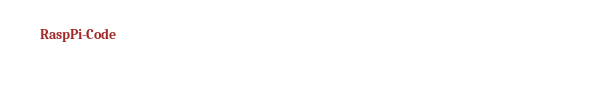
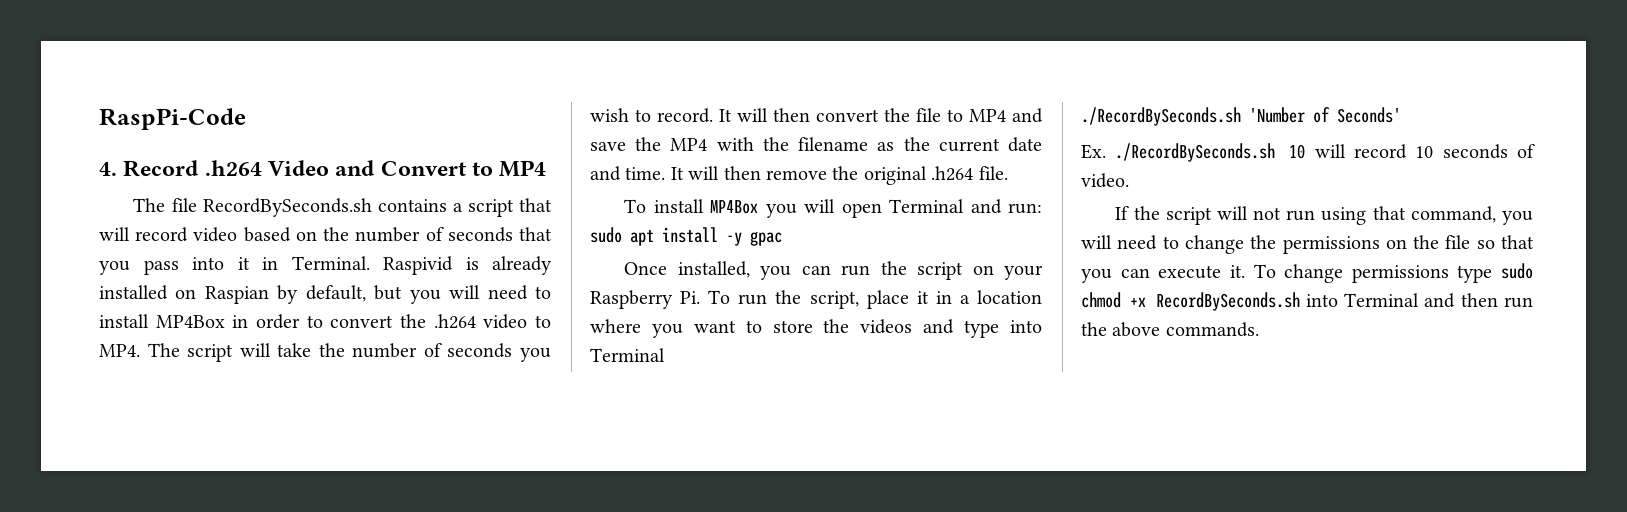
+ 4. Record .h264 Video and Convert to MP4
+ The file RecordBySeconds.sh contains a script that will record video based on the number of seconds that you pass into it in Terminal. Raspivid is already installed on Raspian by default, but you will need to install MP4Box in order to convert the .h264 video to MP4. The script will take the number of seconds you wish to record. It will then convert the file to MP4 and save the MP4 with the filename as the current date and time. It will then remove the original .h264 file.
+ To install MP4Box you will open Terminal and run: sudo apt install -y gpac
+ Once installed, you can run the script on your Raspberry Pi. To run the script, place it in a location where you want to store the videos and type into Terminal
+ ./RecordBySeconds.sh 'Number of Seconds'
+ Ex. ./RecordBySeconds.sh 10 will record 10 seconds of video.
+ If the script will not run using that command, you will need to change the permissions on the file so that you can execute it. To change permissions type sudo chmod +x RecordBySeconds.sh into Terminal and then run the above commands.

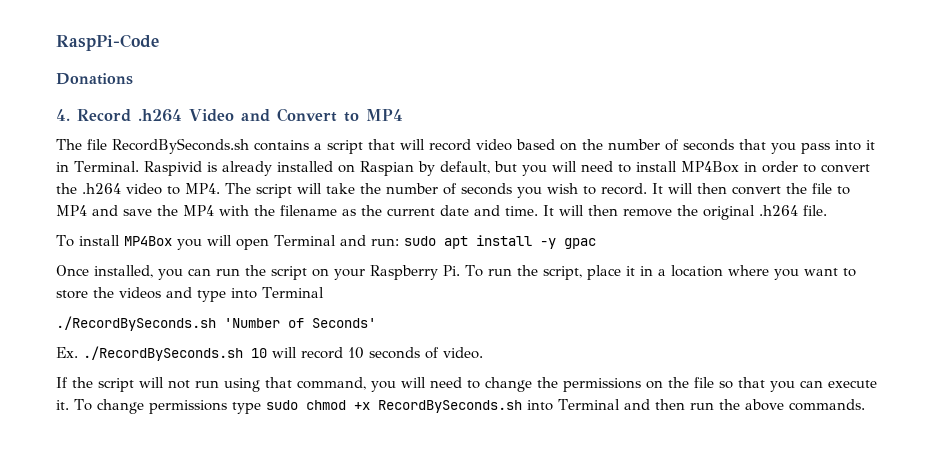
+ Donations

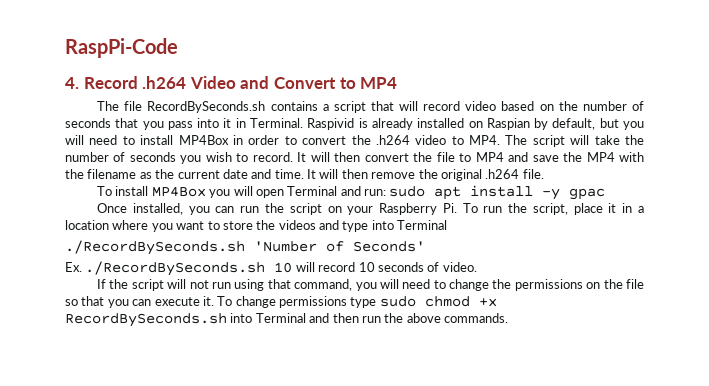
- Donations

